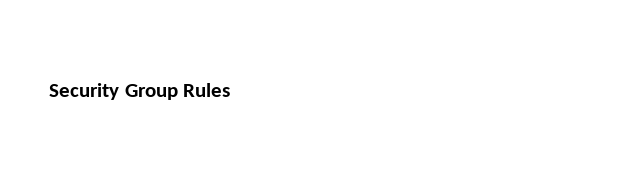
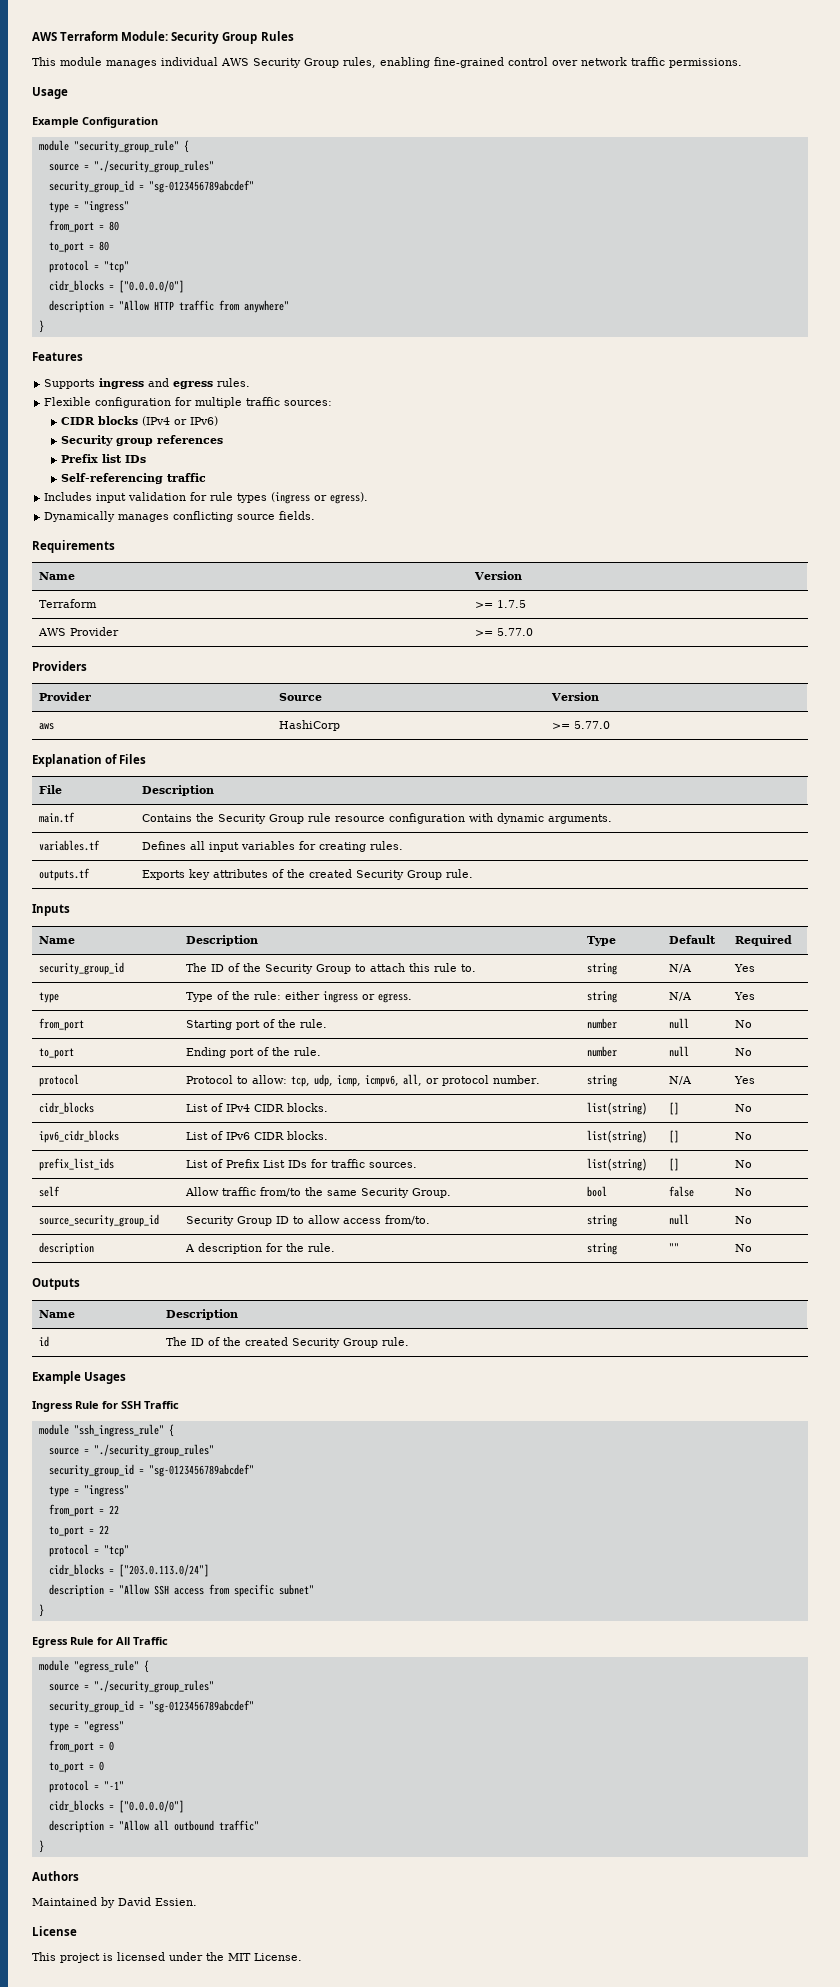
- Security Group Rules
+ AWS Terraform Module: Security Group Rules
+ This module manages individual AWS Security Group rules, enabling fine-grained control over network traffic permissions.
+ Usage
+ Example Configuration
+ module "security_group_rule" {
+ source = "./security_group_rules"
+ security_group_id = "sg-0123456789abcdef"
+ type = "ingress"
+ from_port = 80
+ to_port = 80
+ protocol = "tcp"
+ cidr_blocks = ["0.0.0.0/0"]
+ description = "Allow HTTP traffic from anywhere"
+ }
+ Features
+ Supports ingress and egress rules.
+ Flexible configuration for multiple traffic sources:
+ CIDR blocks (IPv4 or IPv6)
+ Security group references
+ Prefix list IDs
+ Self-referencing traffic
+ Includes input validation for rule types (ingress or egress).
+ Dynamically manages conflicting source fields.
+ Requirements
+ Name | Version
+ Terraform | >= 1.7.5
+ AWS Provider | >= 5.77.0
+ Providers
+ Provider | Source | Version
+ aws | HashiCorp | >= 5.77.0
+ Explanation of Files
+ File | Description
+ main.tf | Contains the Security Group rule resource configuration with dynamic arguments.
+ variables.tf | Defines all input variables for creating rules.
+ outputs.tf | Exports key attributes of the created Security Group rule.
+ Inputs
+ Name | Description | Type | Default | Required
+ security_group_id | The ID of the Security Group to attach this rule to. | string | N/A | Yes
+ type | Type of the rule: either ingress or egress. | string | N/A | Yes
+ from_port | Starting port of the rule. | number | null | No
+ to_port | Ending port of the rule. | number | null | No
+ protocol | Protocol to allow: tcp, udp, icmp, icmpv6, all, or protocol number. | string | N/A | Yes
+ cidr_blocks | List of IPv4 CIDR blocks. | list(string) | [] | No
+ ipv6_cidr_blocks | List of IPv6 CIDR blocks. | list(string) | [] | No
+ prefix_list_ids | List of Prefix List IDs for traffic sources. | list(string) | [] | No
+ self | Allow traffic from/to the same Security Group. | bool | false | No
+ source_security_group_id | Security Group ID to allow access from/to. | string | null | No
+ description | A description for the rule. | string | "" | No
+ Outputs
+ Name | Description
+ id | The ID of the created Security Group rule.
+ Example Usages
+ Ingress Rule for SSH Traffic
+ module "ssh_ingress_rule" {
+ source = "./security_group_rules"
+ security_group_id = "sg-0123456789abcdef"
+ type = "ingress"
+ from_port = 22
+ to_port = 22
+ protocol = "tcp"
+ cidr_blocks = ["203.0.113.0/24"]
+ description = "Allow SSH access from specific subnet"
+ }
+ Egress Rule for All Traffic
+ module "egress_rule" {
+ source = "./security_group_rules"
+ security_group_id = "sg-0123456789abcdef"
+ type = "egress"
+ from_port = 0
+ to_port = 0
+ protocol = "-1"
+ cidr_blocks = ["0.0.0.0/0"]
+ description = "Allow all outbound traffic"
+ }
+ Authors
+ Maintained by David Essien.
+ License
+ This project is licensed under the MIT License.

